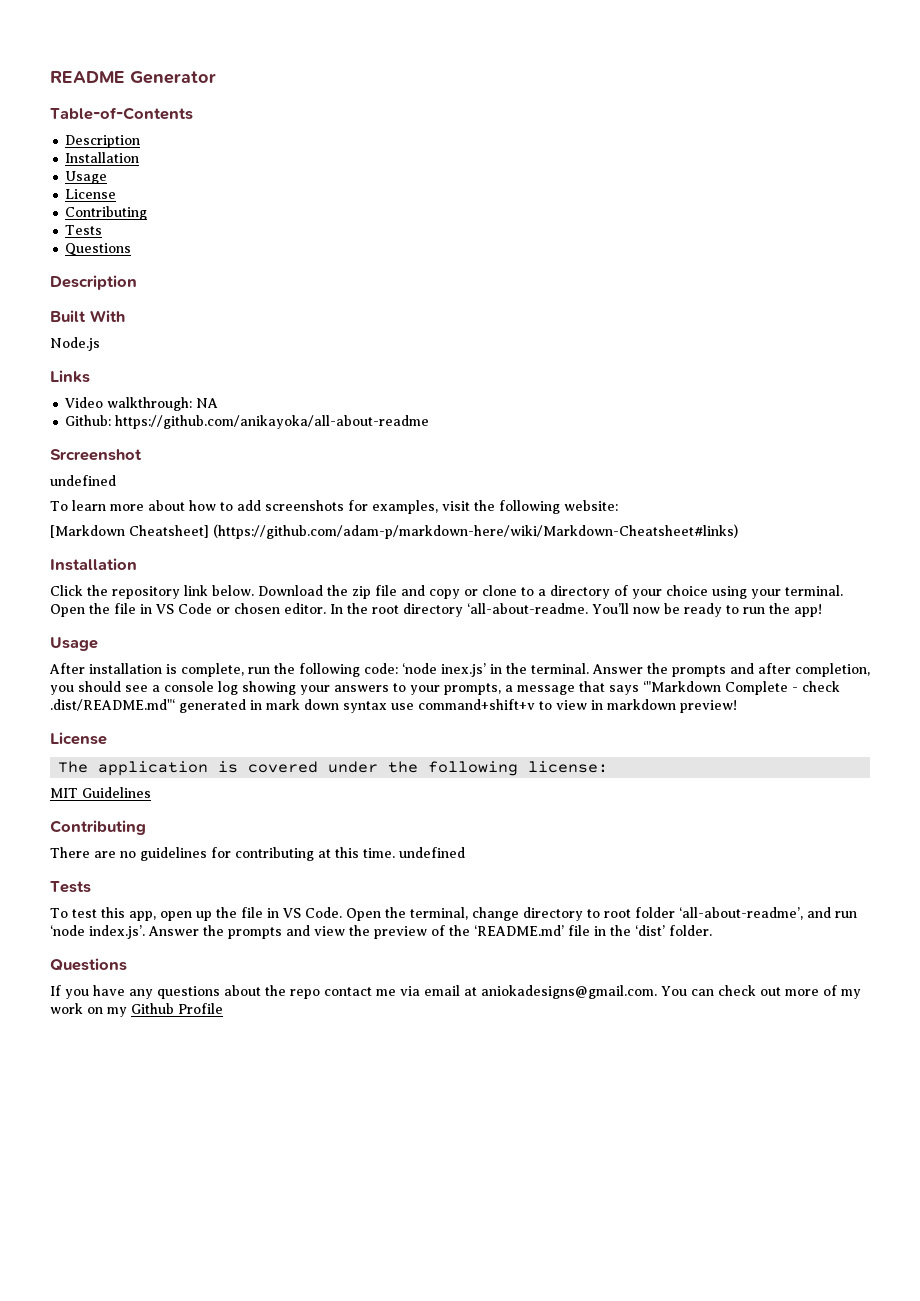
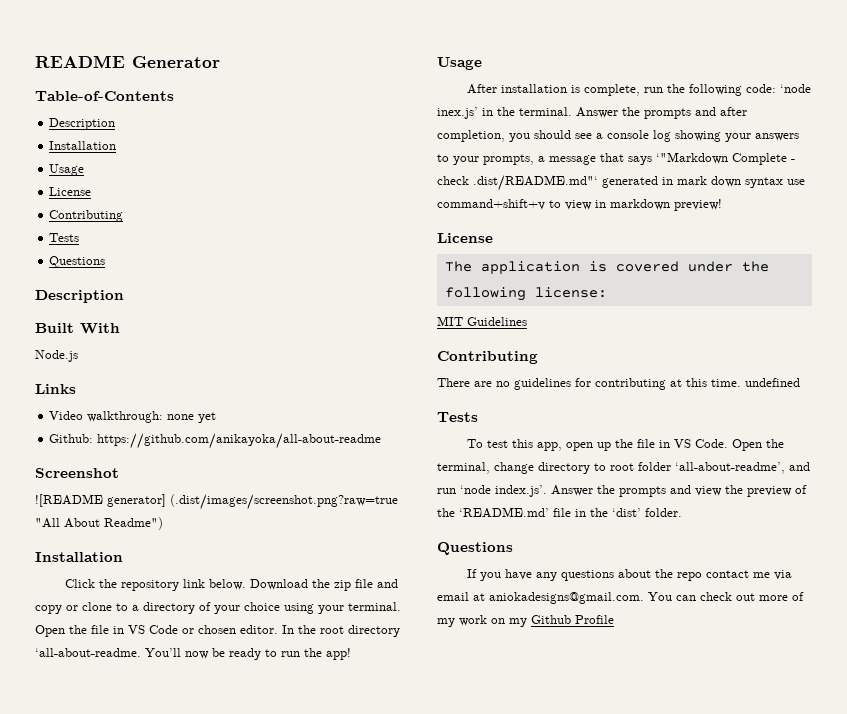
- Video walkthrough: NA
+ Video walkthrough: none yet
- Srcreenshot
- undefined
- To learn more about how to add screenshots for examples, visit the following website:
- [Markdown Cheatsheet] (https://github.com/adam-p/markdown-here/wiki/Markdown-Cheatsheet#links)
+ Screenshot
+ ![README generator] (.dist/images/screenshot.png?raw=true "All About Readme")

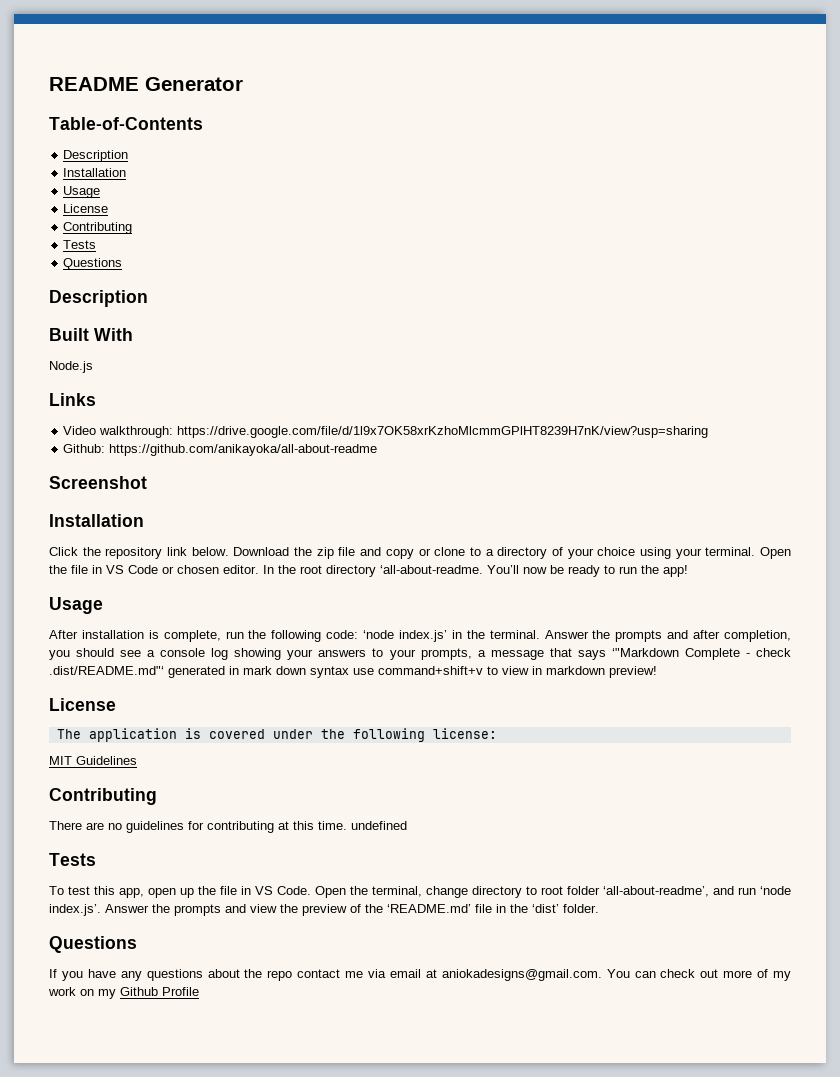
- Video walkthrough: none yet
+ Video walkthrough: https://drive.google.com/file/d/1l9x7OK58xrKzhoMlcmmGPlHT8239H7nK/view?usp=sharing
- ![README generator] (.dist/images/screenshot.png?raw=true "All About Readme")
- After installation is complete, run the following code: ‘node inex.js’ in the terminal.
+ After installation is complete, run the following code: ‘node index.js’ in the terminal.

